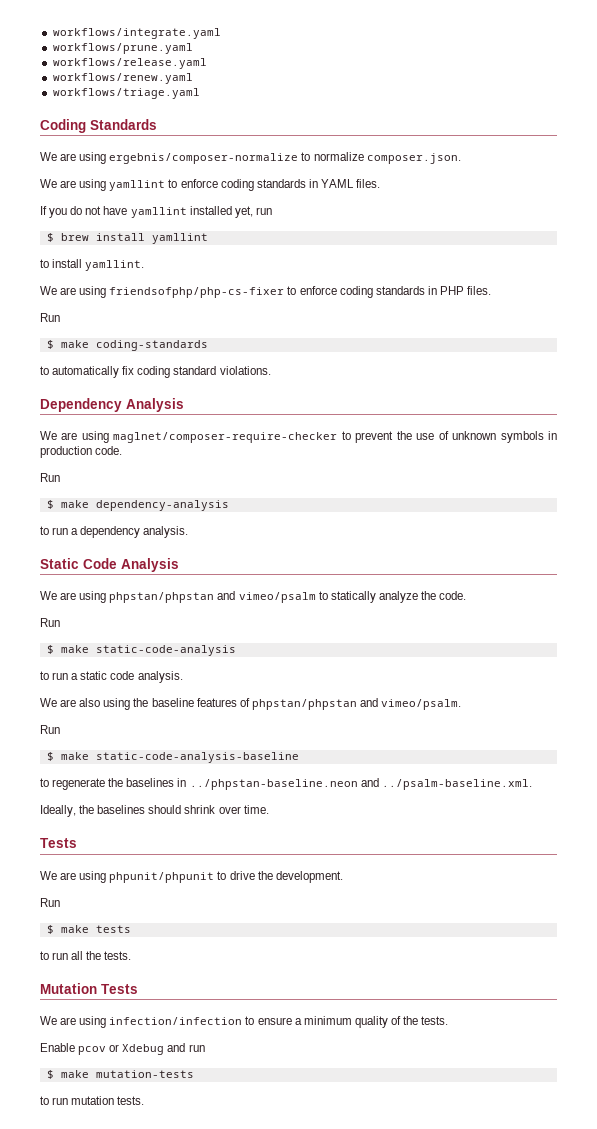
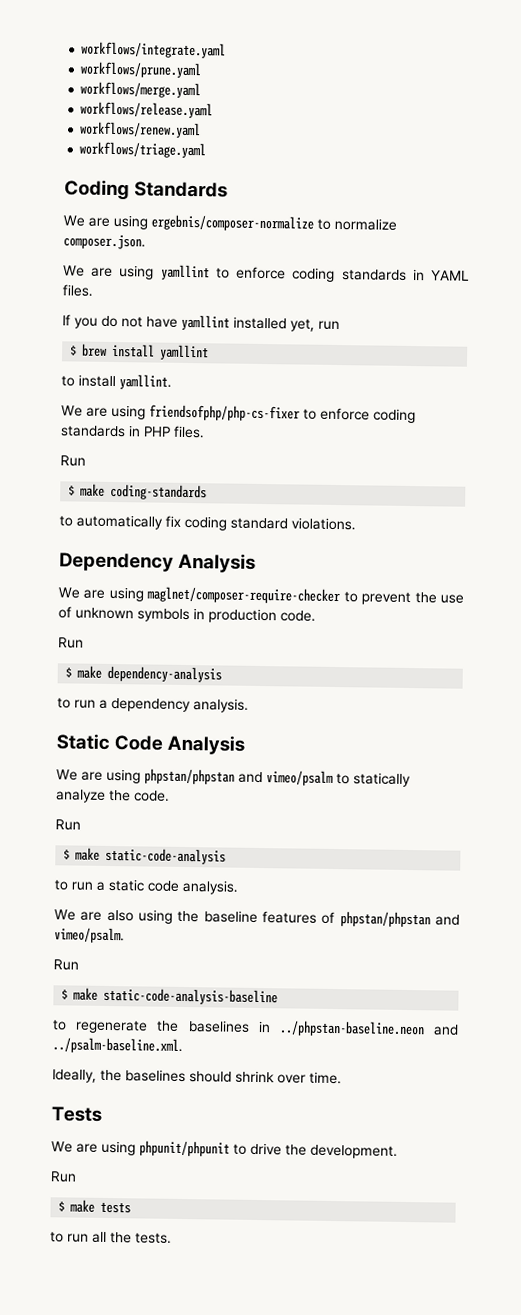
+ workflows/merge.yaml
- Mutation Tests
- We are using infection/infection to ensure a minimum quality of the tests.
- Enable pcov or Xdebug and run
- $ make mutation-tests
- to run mutation tests.

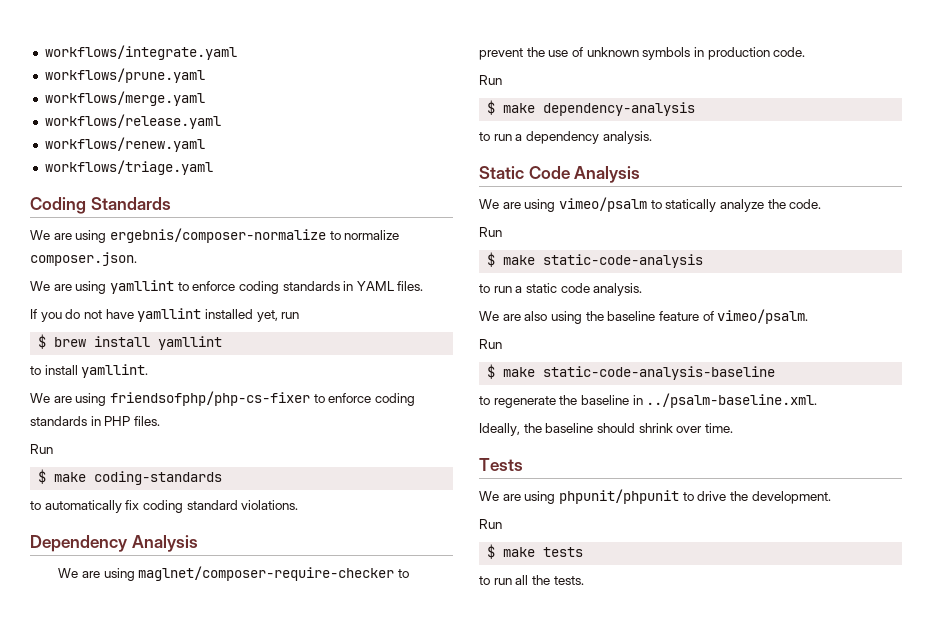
- We are using phpstan/phpstan and vimeo/psalm to statically analyze the code.
+ We are using vimeo/psalm to statically analyze the code.
- We are also using the baseline features of phpstan/phpstan and vimeo/psalm.
+ We are also using the baseline feature of vimeo/psalm.
- to regenerate the baselines in ../phpstan-baseline.neon and ../psalm-baseline.xml.
+ to regenerate the baseline in ../psalm-baseline.xml.
- Ideally, the baselines should shrink over time.
+ Ideally, the baseline should shrink over time.

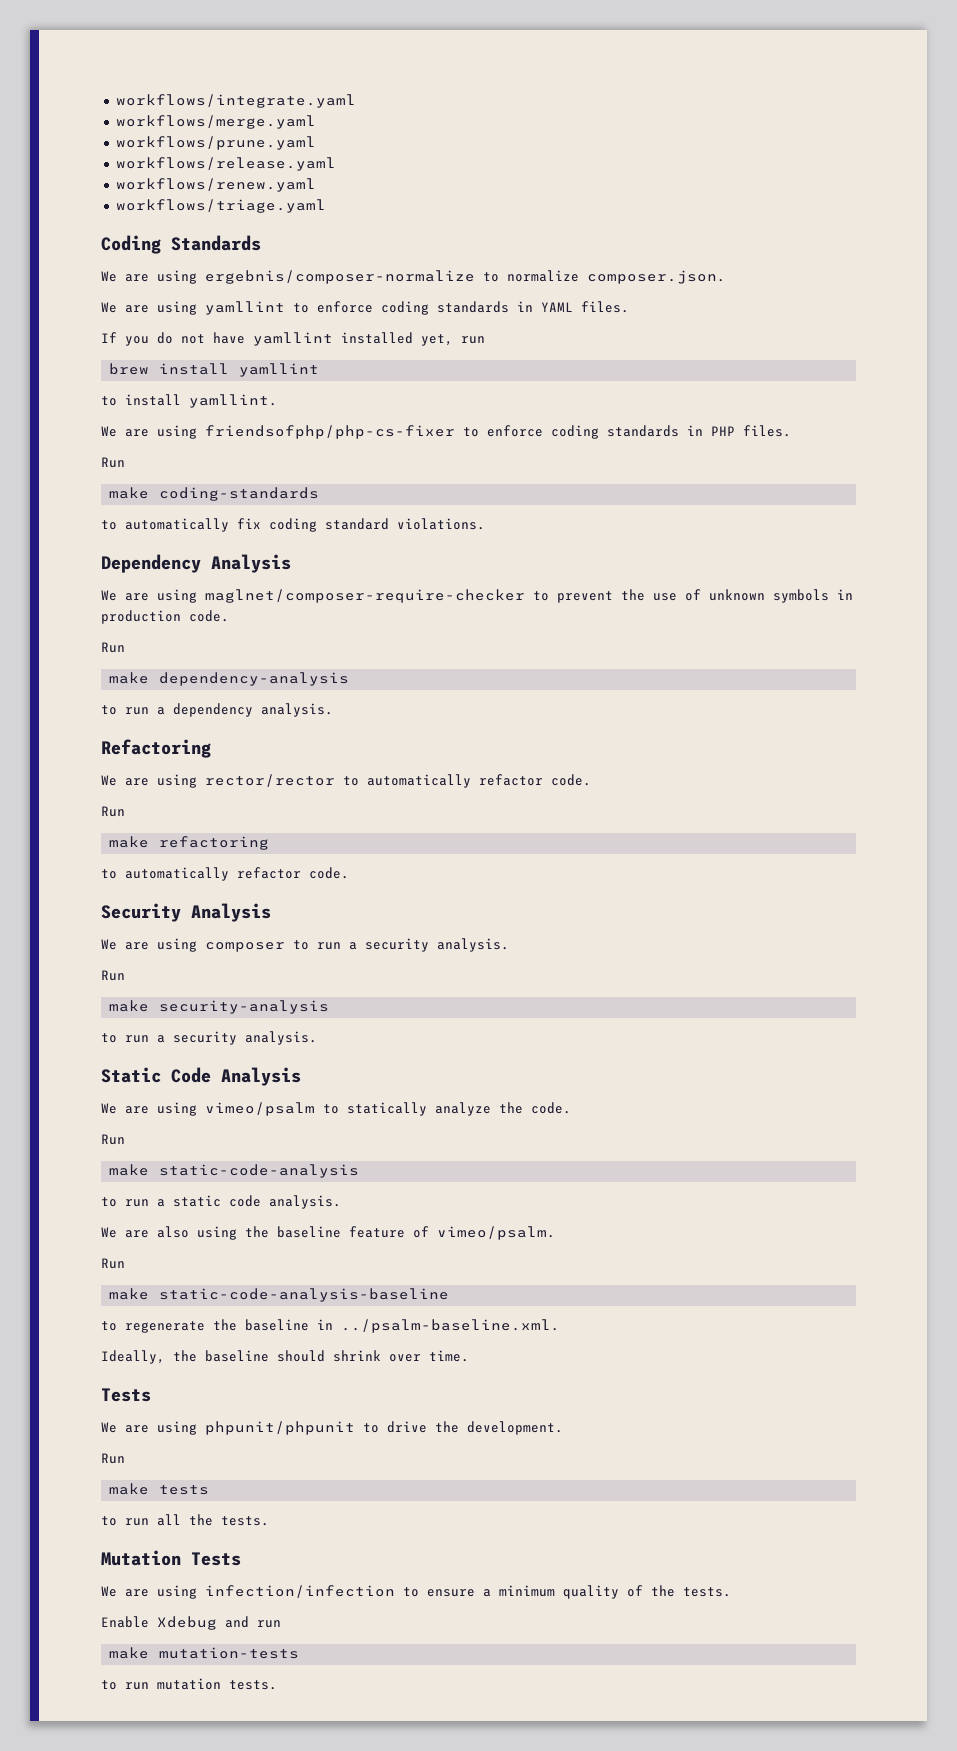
+ workflows/merge.yaml
- workflows/merge.yaml
- $ brew install yamllint
+ brew install yamllint
- $ make coding-standards
+ make coding-standards
- $ make dependency-analysis
+ make dependency-analysis
+ Refactoring
+ We are using rector/rector to automatically refactor code.
+ Run
+ make refactoring
+ to automatically refactor code.
+ Security Analysis
+ We are using composer to run a security analysis.
+ Run
+ make security-analysis
+ to run a security analysis.
- $ make static-code-analysis
+ make static-code-analysis
- $ make static-code-analysis-baseline
+ make static-code-analysis-baseline
- $ make tests
+ make tests
+ Mutation Tests
+ We are using infection/infection to ensure a minimum quality of the tests.
+ Enable Xdebug and run
+ make mutation-tests
+ to run mutation tests.

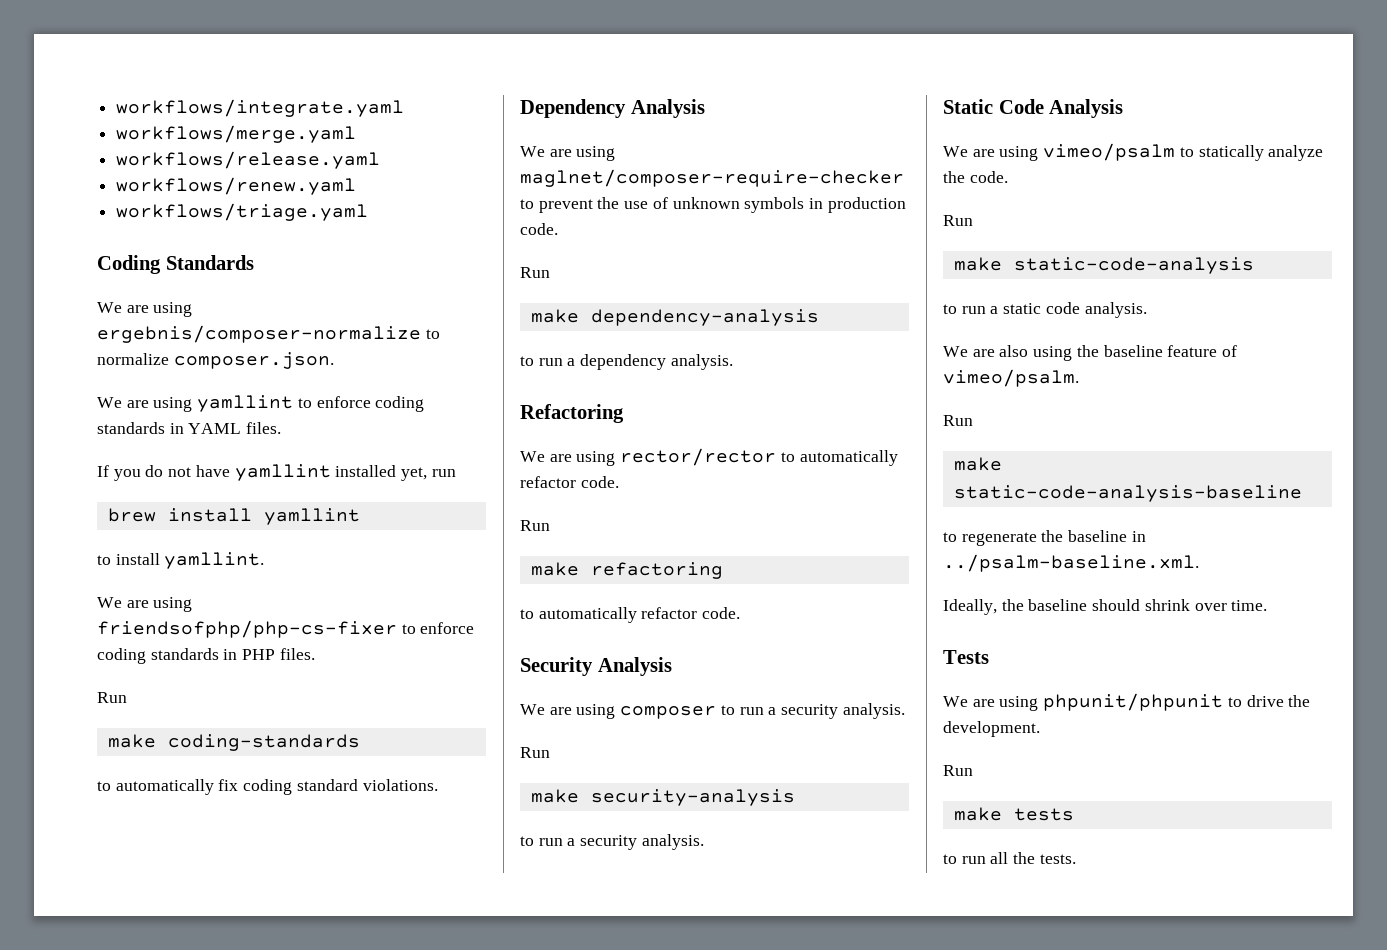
- workflows/prune.yaml
- Mutation Tests
- We are using infection/infection to ensure a minimum quality of the tests.
- Enable Xdebug and run
- make mutation-tests
- to run mutation tests.

